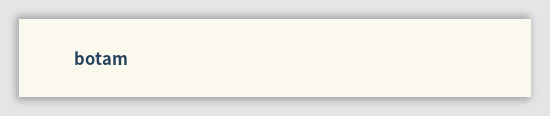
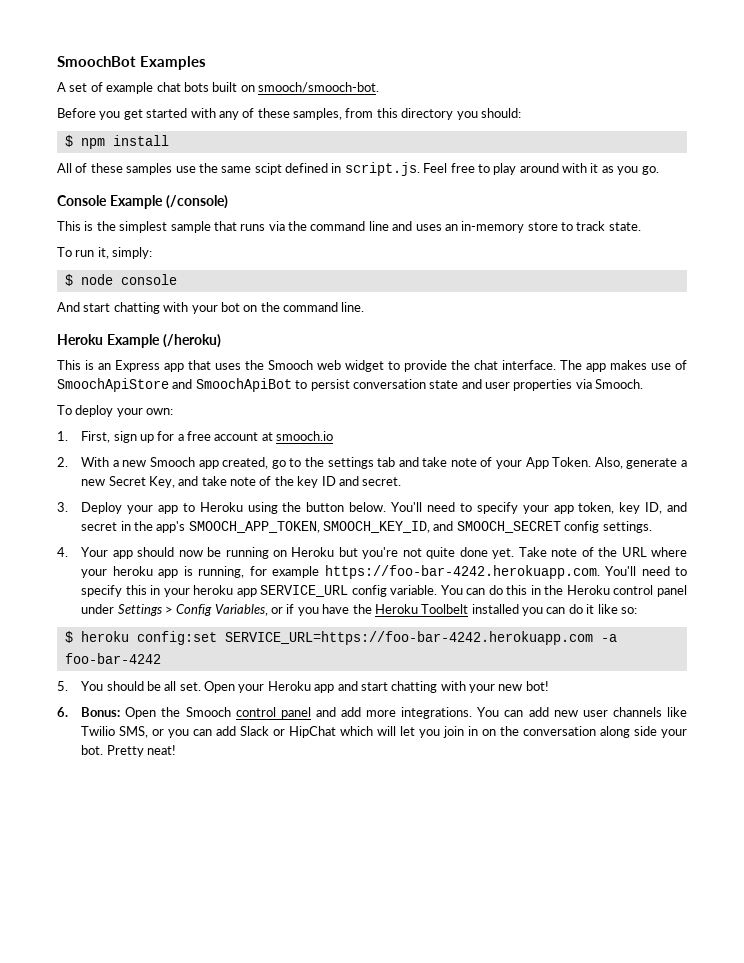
- botam
+ SmoochBot Examples
+ A set of example chat bots built on smooch/smooch-bot.
+ Before you get started with any of these samples, from this directory you should:
+ $ npm install
+ All of these samples use the same scipt defined in script.js. Feel free to play around with it as you go.
+ Console Example (/console)
+ This is the simplest sample that runs via the command line and uses an in-memory store to track state.
+ To run it, simply:
+ $ node console
+ And start chatting with your bot on the command line.
+ Heroku Example (/heroku)
+ This is an Express app that uses the Smooch web widget to provide the chat interface. The app makes use of SmoochApiStore and SmoochApiBot to persist conversation state and user properties via Smooch.
+ To deploy your own:
+ 1. First, sign up for a free account at smooch.io
+ 2. With a new Smooch app created, go to the settings tab and take note of your App Token. Also, generate a new Secret Key, and take note of the key ID and secret.
+ 3. Deploy your app to Heroku using the button below. You'll need to specify your app token, key ID, and secret in the app's SMOOCH_APP_TOKEN, SMOOCH_KEY_ID, and SMOOCH_SECRET config settings.
+ 4. Your app should now be running on Heroku but you're not quite done yet. Take note of the URL where your heroku app is running, for example https://foo-bar-4242.herokuapp.com. You'll need to specify this in your heroku app SERVICE_URL config variable. You can do this in the Heroku control panel under Settings > Config Variables, or if you have the Heroku Toolbelt installed you can do it like so:
+ $ heroku config:set SERVICE_URL=https://foo-bar-4242.herokuapp.com -a foo-bar-4242
+ 5. You should be all set. Open your Heroku app and start chatting with your new bot!
+ 6. Bonus: Open the Smooch control panel and add more integrations. You can add new user channels like Twilio SMS, or you can add Slack or HipChat which will let you join in on the conversation along side your bot. Pretty neat!

